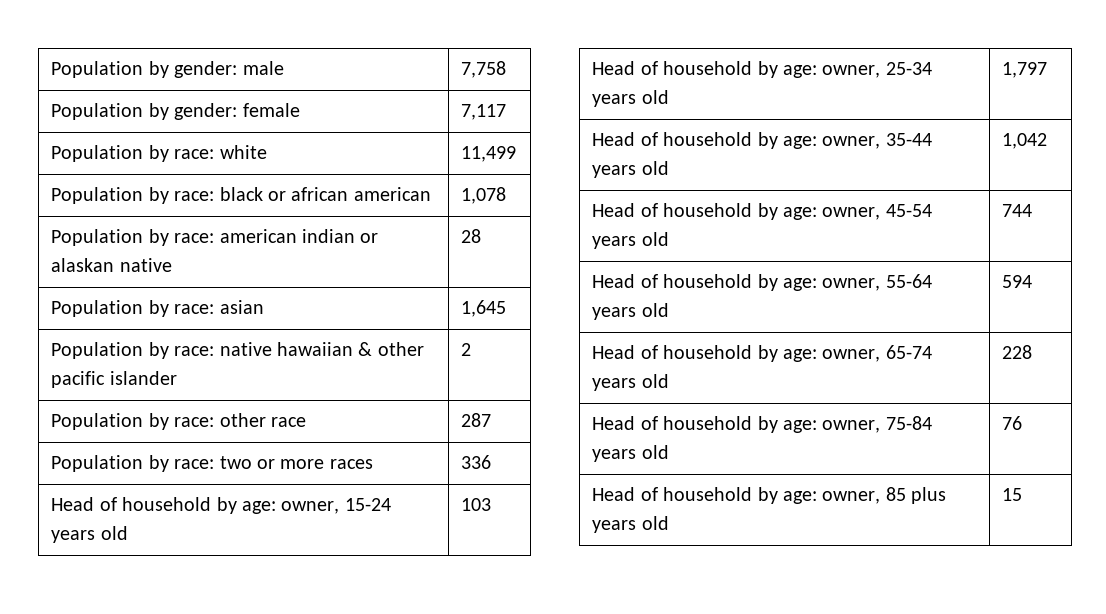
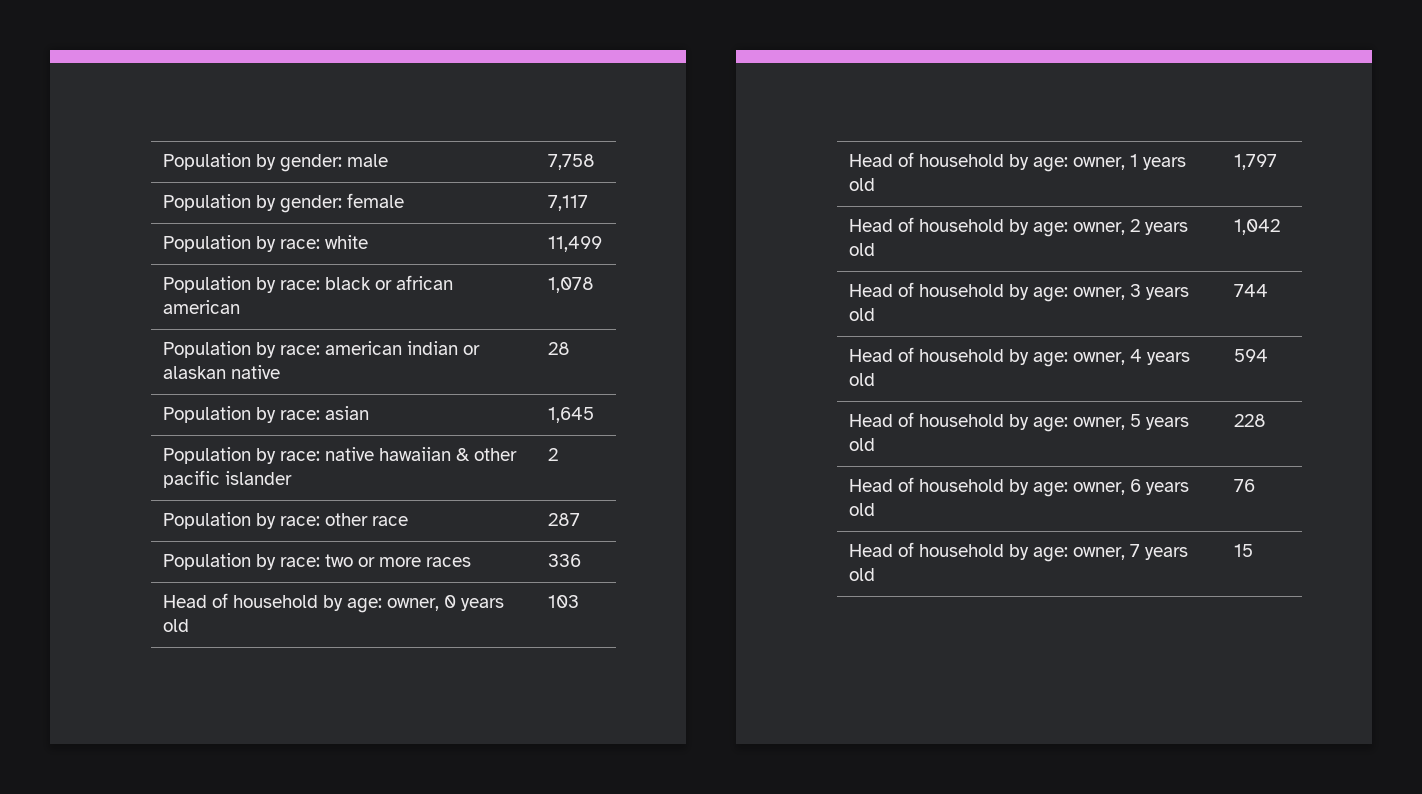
- Head of household by age: owner, 15-24 years old | 103
+ Head of household by age: owner, 0 years old | 103
- Head of household by age: owner, 25-34 years old | 1,797
+ Head of household by age: owner, 1 years old | 1,797
- Head of household by age: owner, 35-44 years old | 1,042
+ Head of household by age: owner, 2 years old | 1,042
- Head of household by age: owner, 45-54 years old | 744
+ Head of household by age: owner, 3 years old | 744
- Head of household by age: owner, 55-64 years old | 594
+ Head of household by age: owner, 4 years old | 594
- Head of household by age: owner, 65-74 years old | 228
+ Head of household by age: owner, 5 years old | 228
- Head of household by age: owner, 75-84 years old | 76
+ Head of household by age: owner, 6 years old | 76
- Head of household by age: owner, 85 plus years old | 15
+ Head of household by age: owner, 7 years old | 15

